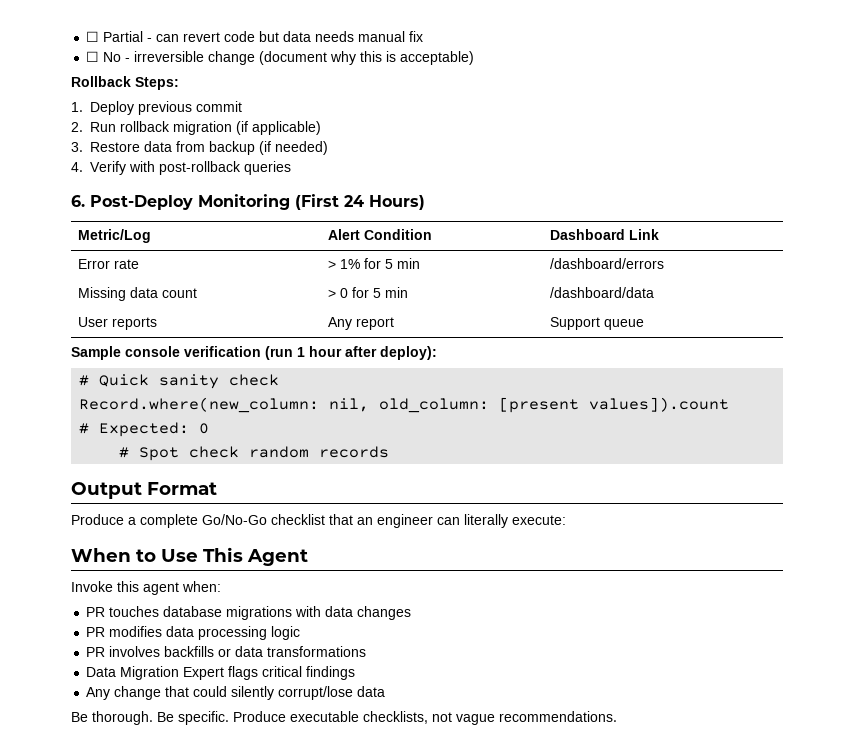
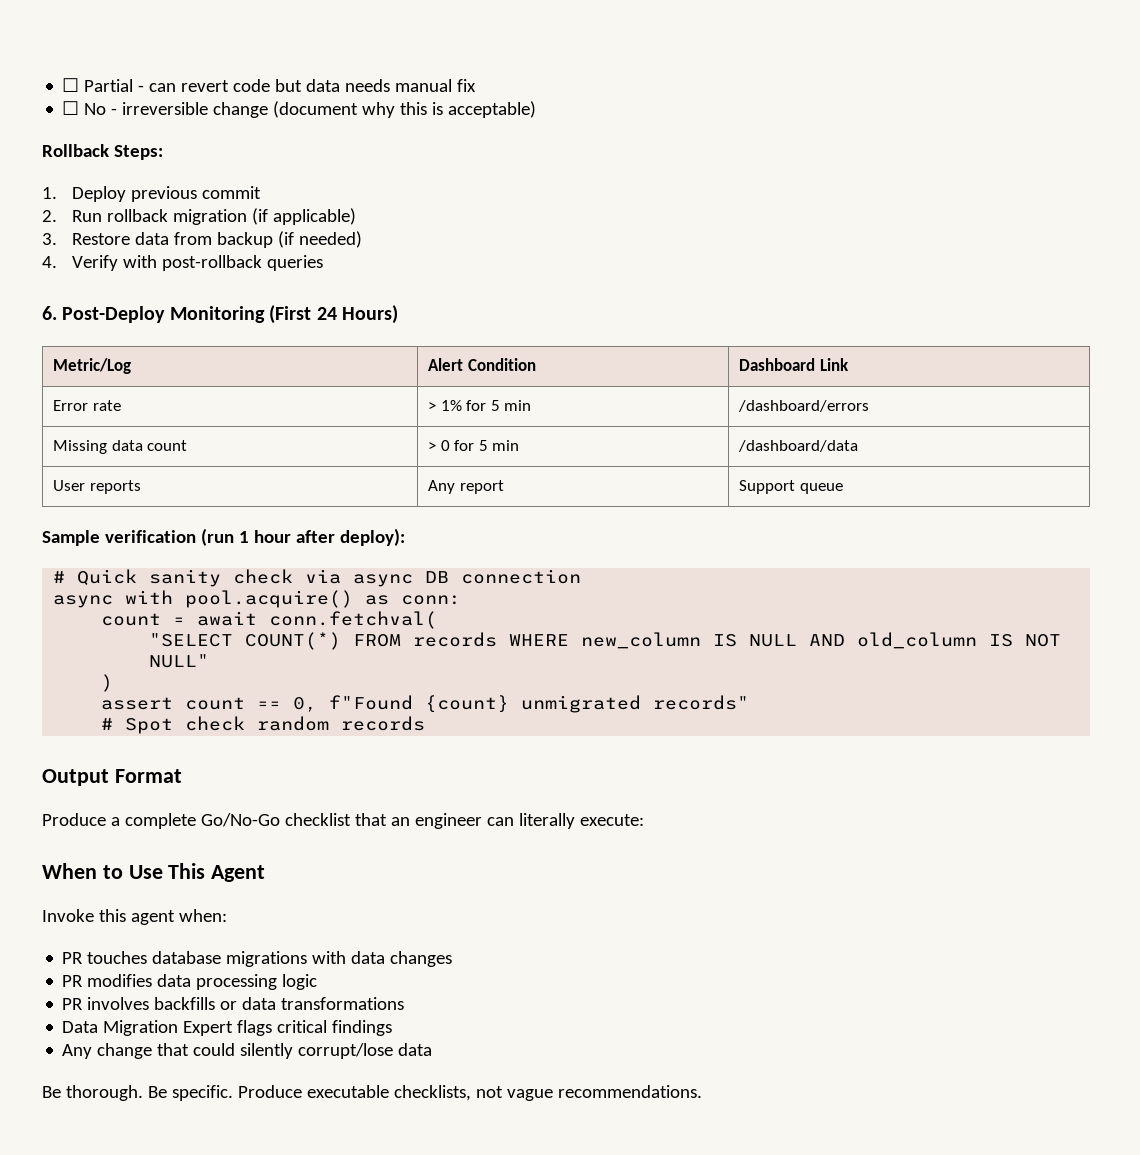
- Sample console verification (run 1 hour after deploy):
+ Sample verification (run 1 hour after deploy):
- # Quick sanity check
- Record.where(new_column: nil, old_column: [present values]).count
- # Expected: 0
+ # Quick sanity check via async DB connection
+ async with pool.acquire() as conn:
+ count = await conn.fetchval(
+ "SELECT COUNT(*) FROM records WHERE new_column IS NULL AND old_column IS NOT NULL"
+ )
+ assert count == 0, f"Found {count} unmigrated records"

